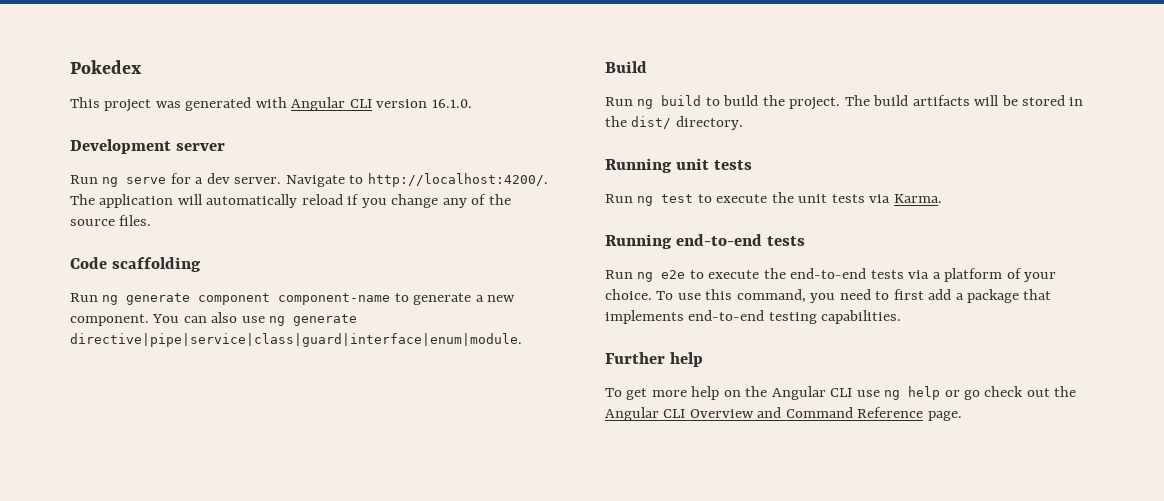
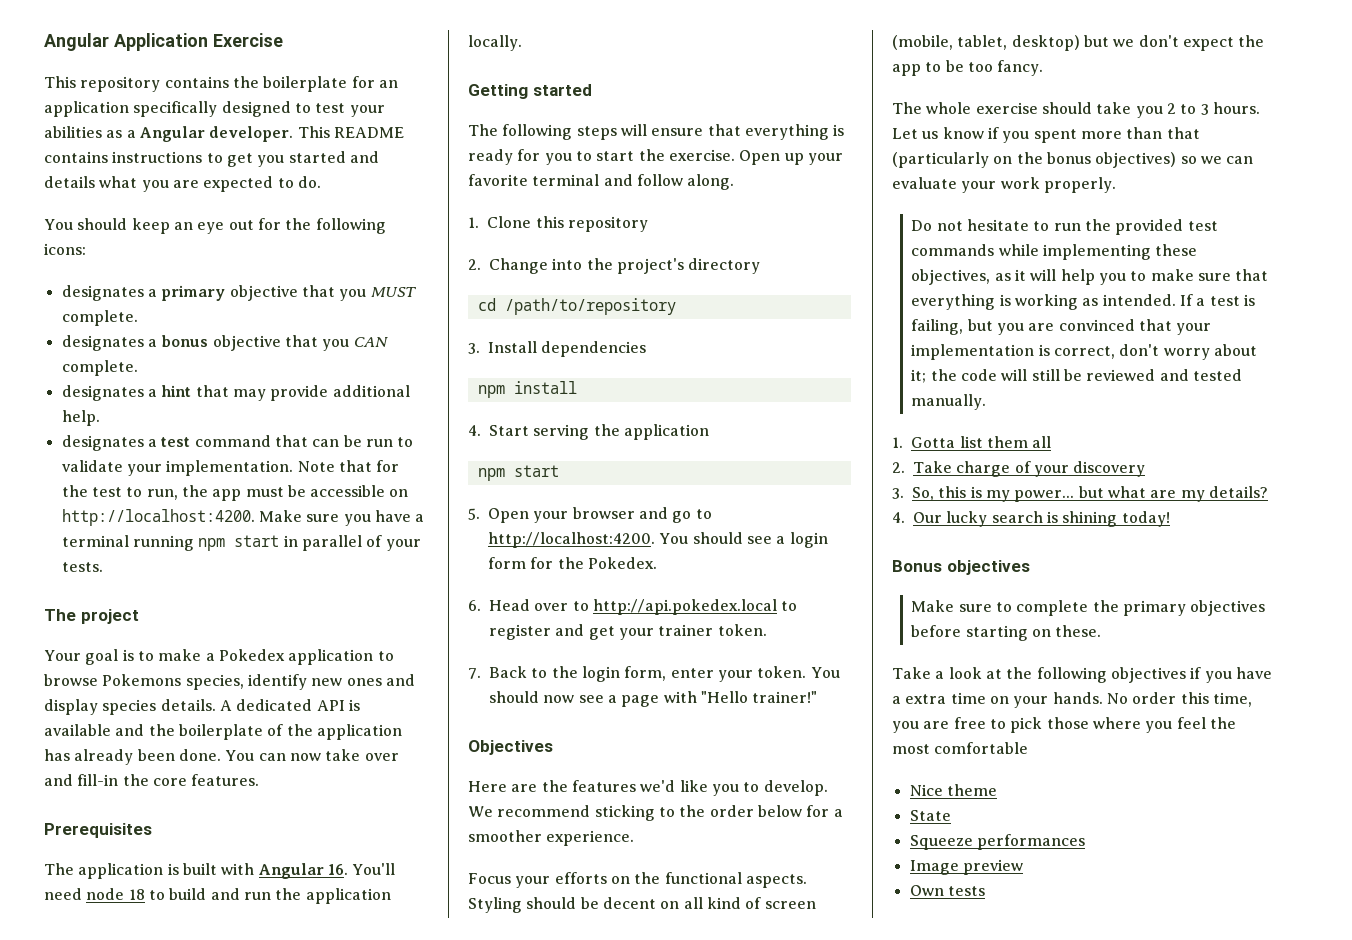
- Pokedex
- This project was generated with Angular CLI version 16.1.0.
- Development server
- Run ng serve for a dev server. Navigate to http://localhost:4200/. The application will automatically reload if you change any of the source files.
- Code scaffolding
- Run ng generate component component-name to generate a new component. You can also use ng generate directive|pipe|service|class|guard|interface|enum|module.
- Build
- Run ng build to build the project. The build artifacts will be stored in the dist/ directory.
- Running unit tests
- Run ng test to execute the unit tests via Karma.
- Running end-to-end tests
- Run ng e2e to execute the end-to-end tests via a platform of your choice. To use this command, you need to first add a package that implements end-to-end testing capabilities.
- Further help
- To get more help on the Angular CLI use ng help or go check out the Angular CLI Overview and Command Reference page.
+ Angular Application Exercise
+ This repository contains the boilerplate for an application specifically designed to test your abilities as a Angular developer. This README contains instructions to get you started and details what you are expected to do.
+ You should keep an eye out for the following icons:
+ designates a primary objective that you MUST complete.
+ designates a bonus objective that you CAN complete.
+ designates a hint that may provide additional help.
+ designates a test command that can be run to validate your implementation. Note that for the test to run, the app must be accessible on http://localhost:4200. Make sure you have a terminal running npm start in parallel of your tests.
+ The project
+ Your goal is to make a Pokedex application to browse Pokemons species, identify new ones and display species details. A dedicated API is available and the boilerplate of the application has already been done. You can now take over and fill-in the core features.
+ Prerequisites
+ The application is built with Angular 16. You'll need node 18 to build and run the application locally.
+ Getting started
+ The following steps will ensure that everything is ready for you to start the exercise. Open up your favorite terminal and follow along.
+ 1. Clone this repository
+ 2. Change into the project's directory
+ cd /path/to/repository
+ 3. Install dependencies
+ npm install
+ 4. Start serving the application
+ npm start
+ 5. Open your browser and go to http://localhost:4200. You should see a login form for the Pokedex.
+ 6. Head over to http://api.pokedex.local to register and get your trainer token.
+ 7. Back to the login form, enter your token. You should now see a page with "Hello trainer!"
+ Objectives
+ Here are the features we'd like you to develop. We recommend sticking to the order below for a smoother experience.
+ Focus your efforts on the functional aspects. Styling should be decent on all kind of screen (mobile, tablet, desktop) but we don't expect the app to be too fancy.
+ The whole exercise should take you 2 to 3 hours. Let us know if you spent more than that (particularly on the bonus objectives) so we can evaluate your work properly.
+ Do not hesitate to run the provided test commands while implementing these objectives, as it will help you to make sure that everything is working as intended. If a test is failing, but you are convinced that your implementation is correct, don't worry about it; the code will still be reviewed and tested manually.
+ 1. Gotta list them all
+ 2. Take charge of your discovery
+ 3. So, this is my power... but what are my details?
+ 4. Our lucky search is shining today!
+ Bonus objectives
+ Make sure to complete the primary objectives before starting on these.
+ Take a look at the following objectives if you have a extra time on your hands. No order this time, you are free to pick those where you feel the most comfortable
+ Nice theme
+ State
+ Squeeze performances
+ Image preview
+ Own tests

